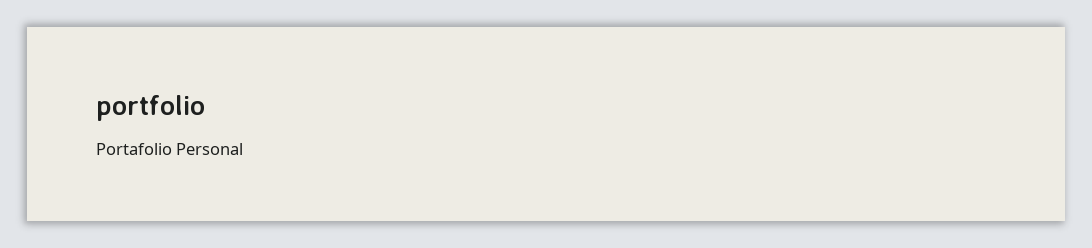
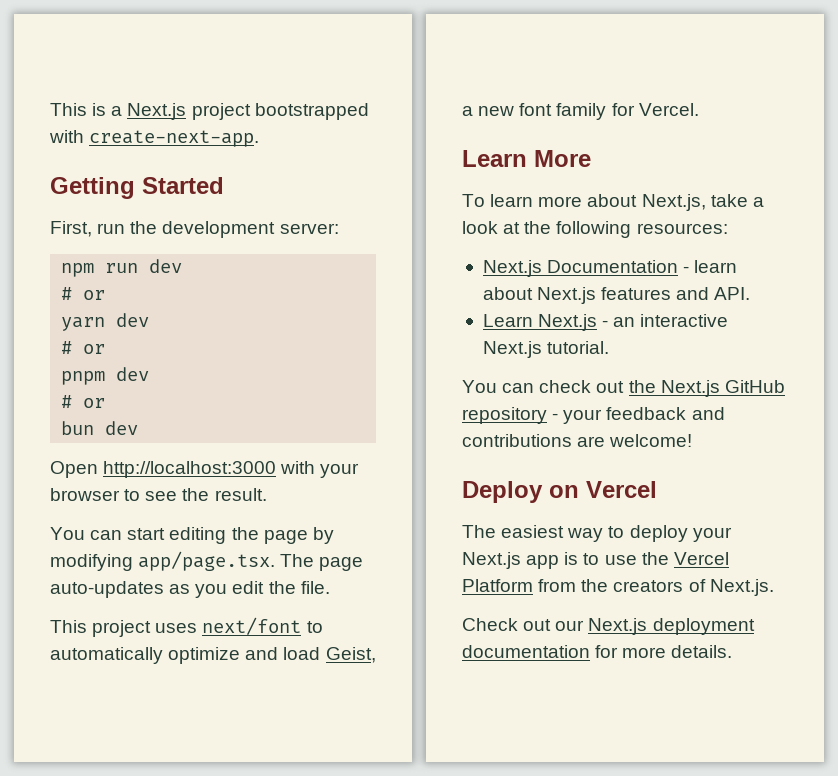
- portfolio
- Portafolio Personal
+ This is a Next.js project bootstrapped with create-next-app.
+ Getting Started
+ First, run the development server:
+ npm run dev
+ # or
+ yarn dev
+ # or
+ pnpm dev
+ # or
+ bun dev
+ Open http://localhost:3000 with your browser to see the result.
+ You can start editing the page by modifying app/page.tsx. The page auto-updates as you edit the file.
+ This project uses next/font to automatically optimize and load Geist, a new font family for Vercel.
+ Learn More
+ To learn more about Next.js, take a look at the following resources:
+ Next.js Documentation - learn about Next.js features and API.
+ Learn Next.js - an interactive Next.js tutorial.
+ You can check out the Next.js GitHub repository - your feedback and contributions are welcome!
+ Deploy on Vercel
+ The easiest way to deploy your Next.js app is to use the Vercel Platform from the creators of Next.js.
+ Check out our Next.js deployment documentation for more details.

